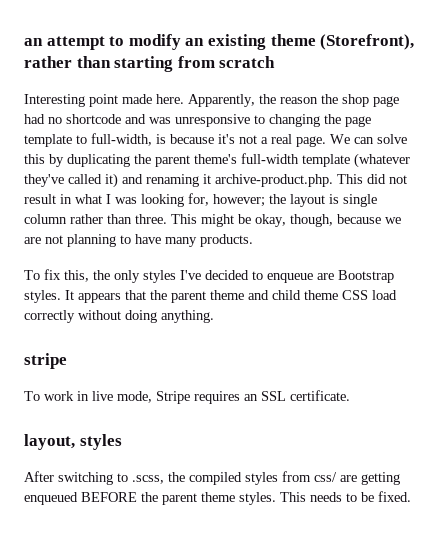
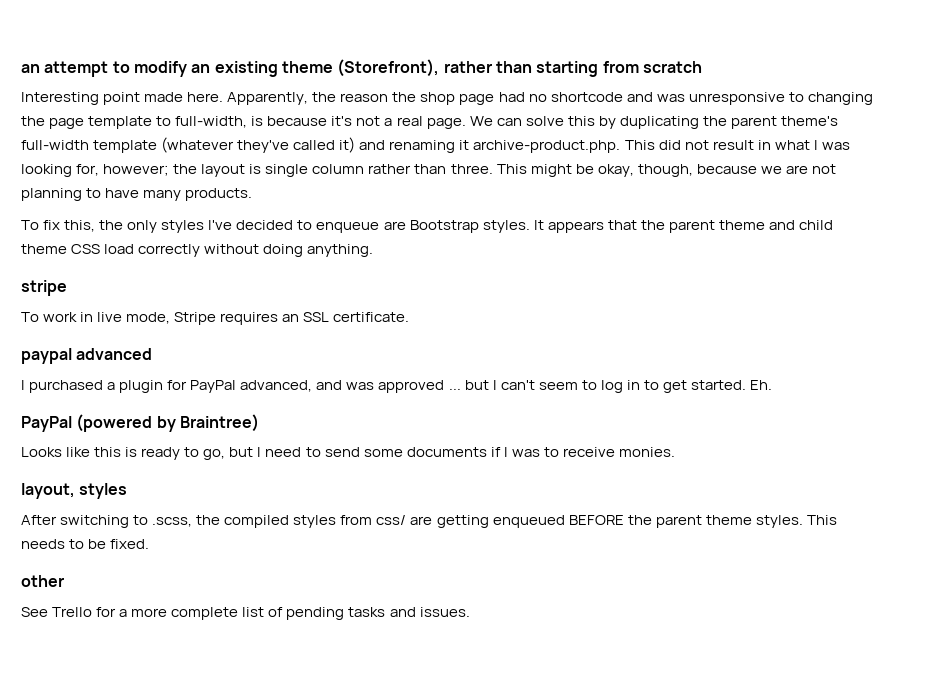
+ paypal advanced
+ I purchased a plugin for PayPal advanced, and was approved ... but I can't seem to log in to get started. Eh.
+ PayPal (powered by Braintree)
+ Looks like this is ready to go, but I need to send some documents if I was to receive monies.
+ other
+ See Trello for a more complete list of pending tasks and issues.

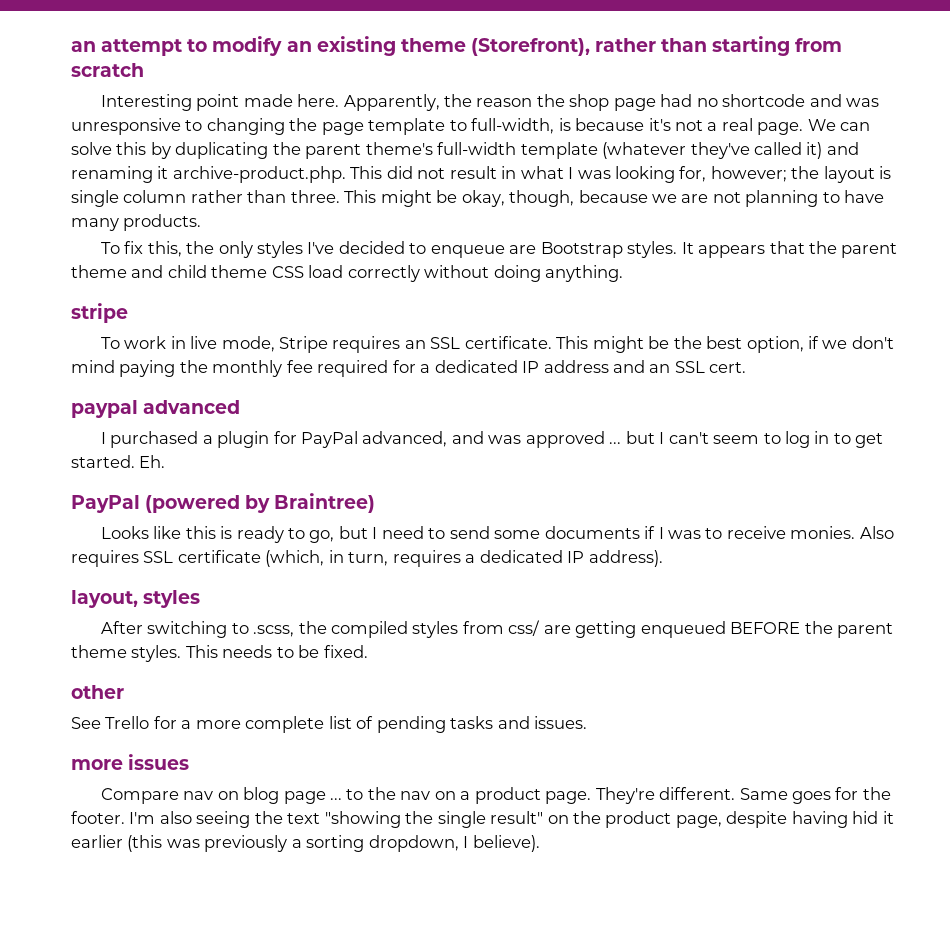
+ This might be the best option, if we don't mind paying the monthly fee required for a dedicated IP address and an SSL cert.
+ Also requires SSL certificate (which, in turn, requires a dedicated IP address).
+ more issues
+ Compare nav on blog page ... to the nav on a product page. They're different. Same goes for the footer. I'm also seeing the text "showing the single result" on the product page, despite having hid it earlier (this was previously a sorting dropdown, I believe).

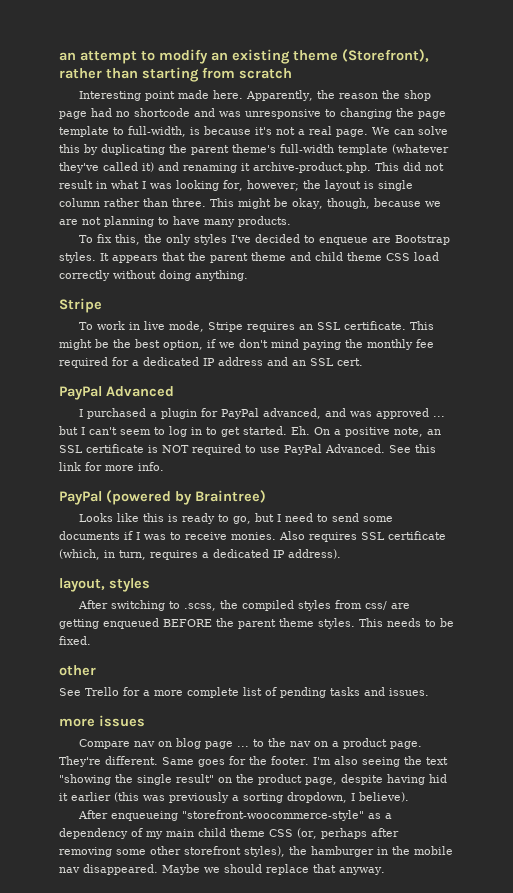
  It appears that the parent theme and child theme CSS load correctly without doing anything.
- stripe
+ Stripe
- paypal advanced
+ PayPal Advanced
- Eh.
+ Eh. On a positive note, an SSL certificate is NOT required to use PayPal Advanced. See this link for more info.
+ After enqueueing "storefront-woocommerce-style" as a dependency of my main child theme CSS (or, perhaps after removing some other storefront styles), the hamburger in the mobile nav disappeared. Maybe we should replace that anyway.

